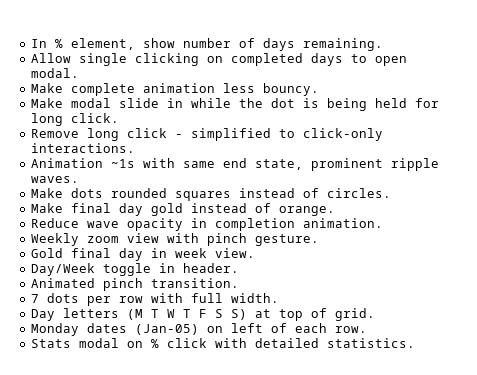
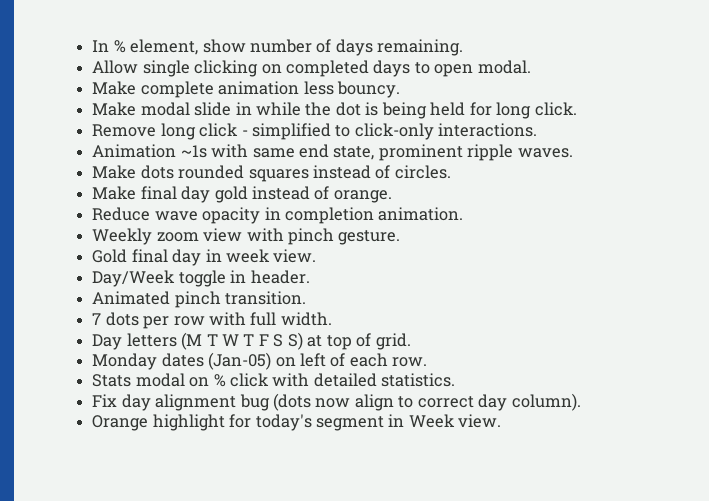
+ Fix day alignment bug (dots now align to correct day column).
+ Orange highlight for today's segment in Week view.

